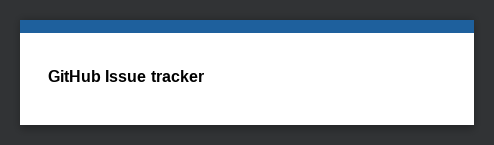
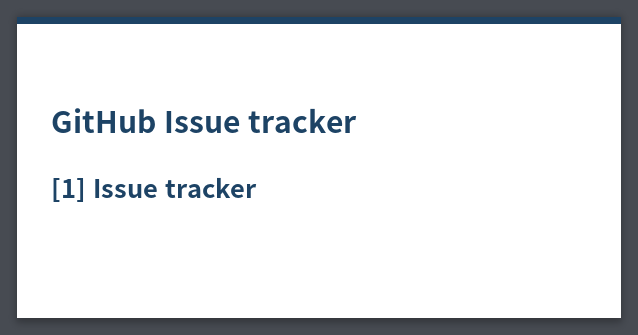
+ [1] Issue tracker

